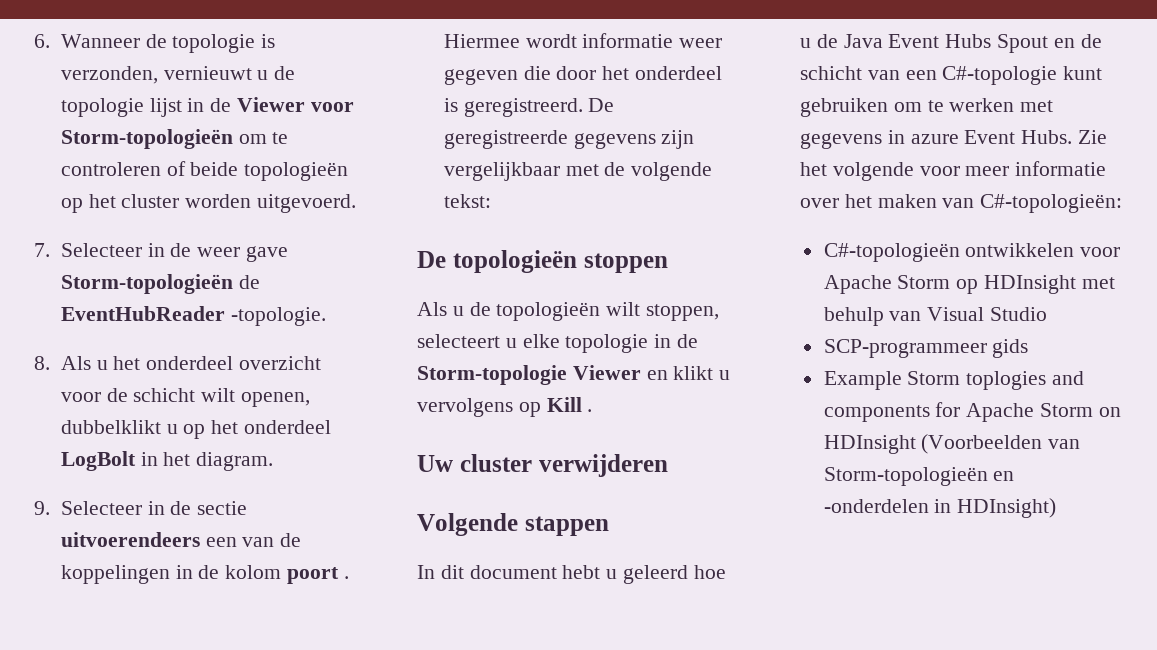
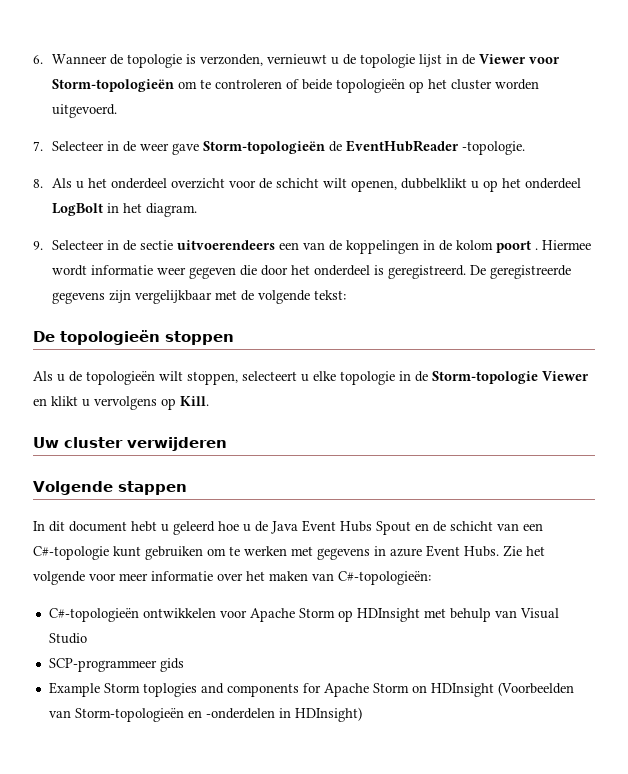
- Als u de topologieën wilt stoppen, selecteert u elke topologie in de Storm-topologie Viewer en klikt u vervolgens op Kill .
+ Als u de topologieën wilt stoppen, selecteert u elke topologie in de Storm-topologie Viewer en klikt u vervolgens op Kill.

